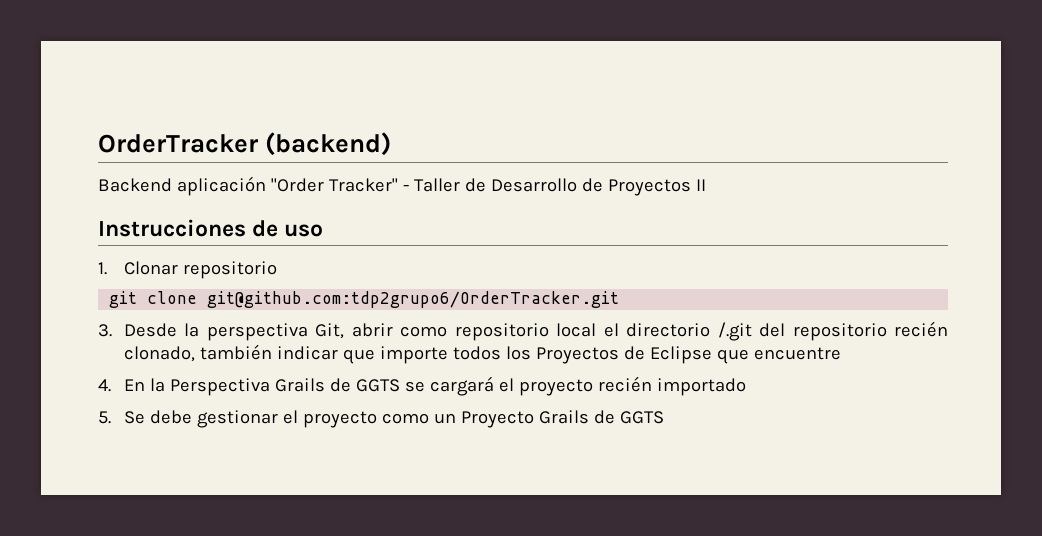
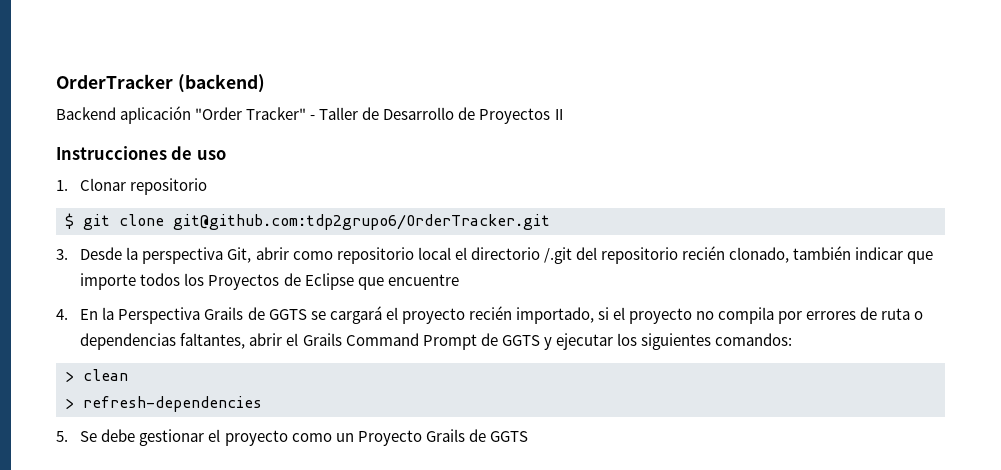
- git clone git@github.com:tdp2grupo6/OrderTracker.git
+ $ git clone git@github.com:tdp2grupo6/OrderTracker.git
- 4. En la Perspectiva Grails de GGTS se cargará el proyecto recién importado
+ 4. En la Perspectiva Grails de GGTS se cargará el proyecto recién importado, si el proyecto no compila por errores de ruta o dependencias faltantes, abrir el Grails Command Prompt de GGTS y ejecutar los siguientes comandos:
+ > clean
+ > refresh-dependencies

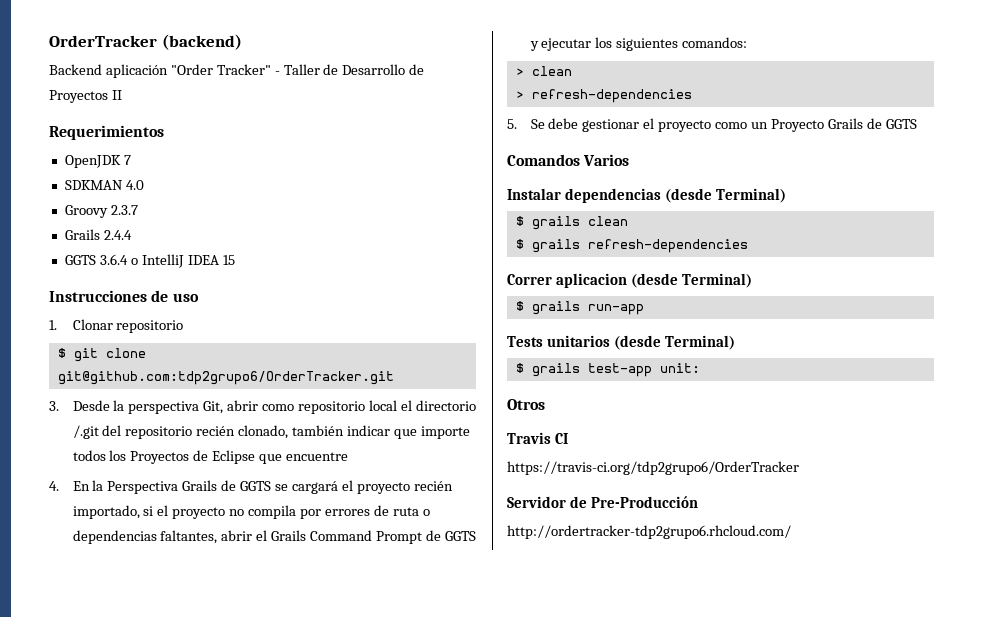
+ Requerimientos
+ OpenJDK 7
+ SDKMAN 4.0
+ Groovy 2.3.7
+ Grails 2.4.4
+ GGTS 3.6.4 o IntelliJ IDEA 15
+ Comandos Varios
+ Instalar dependencias (desde Terminal)
+ $ grails clean
+ $ grails refresh-dependencies
+ Correr aplicacion (desde Terminal)
+ $ grails run-app
+ Tests unitarios (desde Terminal)
+ $ grails test-app unit:
+ Otros
+ Travis CI
+ https://travis-ci.org/tdp2grupo6/OrderTracker
+ Servidor de Pre-Producción
+ http://ordertracker-tdp2grupo6.rhcloud.com/

